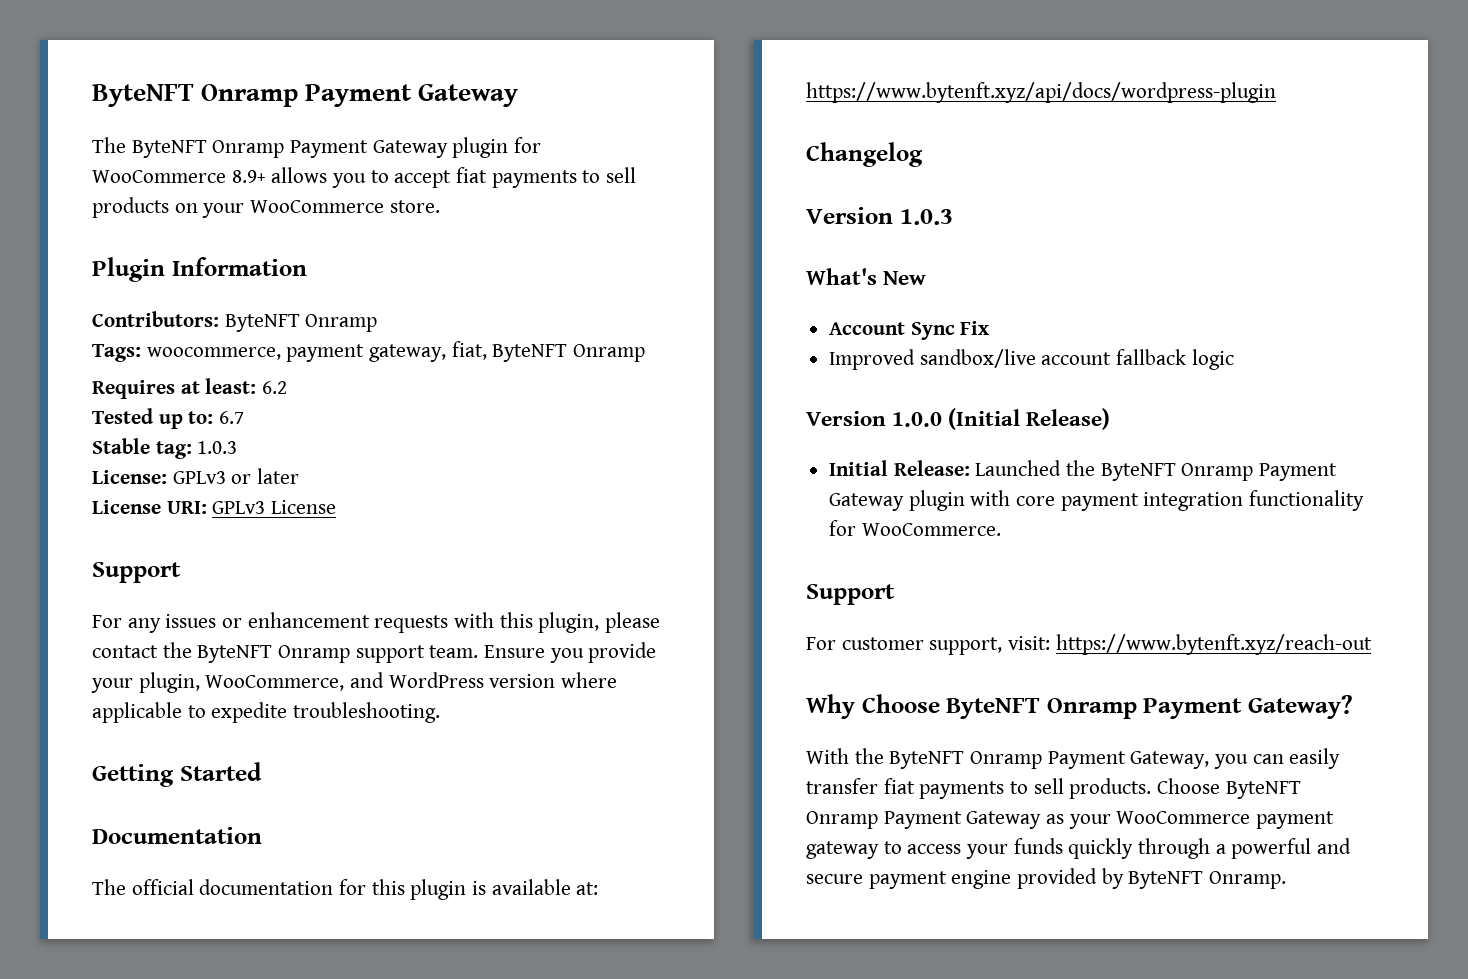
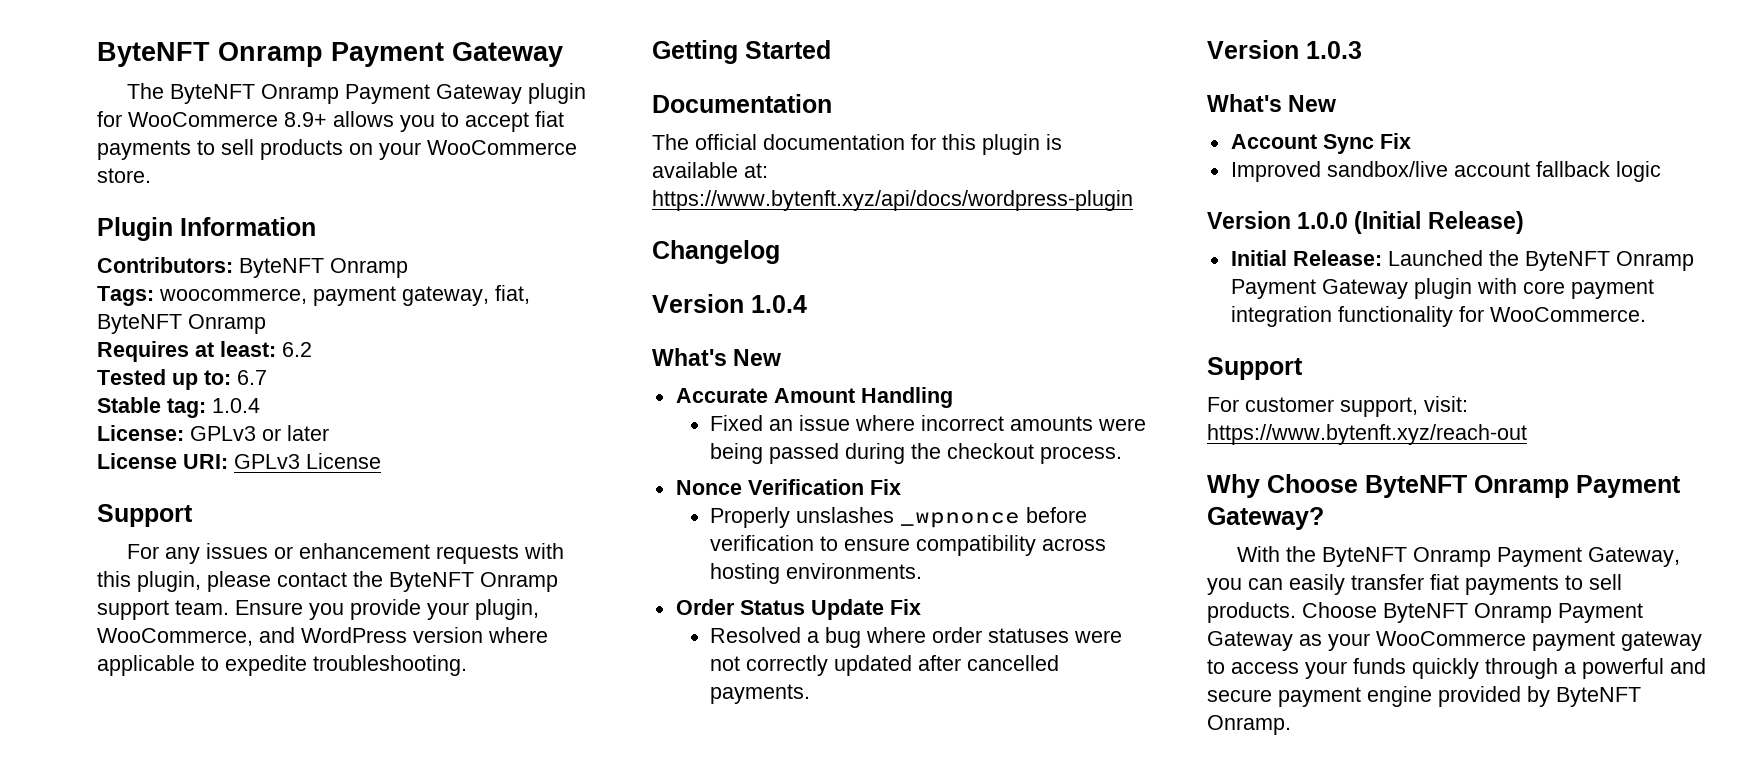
- Stable tag: 1.0.3
+ Stable tag: 1.0.4
+ Version 1.0.4
+ What's New
+ Accurate Amount Handling
+ Fixed an issue where incorrect amounts were being passed during the checkout process.
+ Nonce Verification Fix
+ Properly unslashes _wpnonce before verification to ensure compatibility across hosting environments.
+ Order Status Update Fix
+ Resolved a bug where order statuses were not correctly updated after cancelled payments.

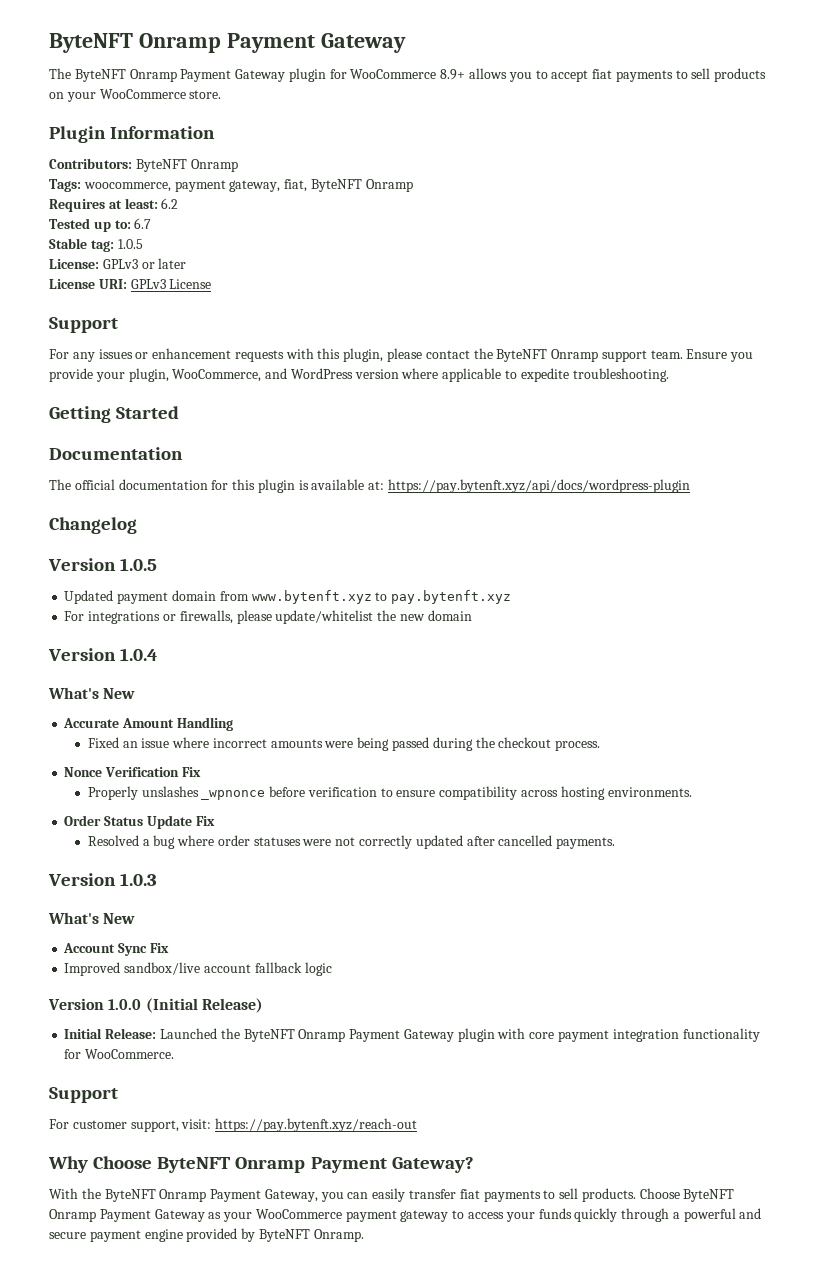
- Stable tag: 1.0.4
+ Stable tag: 1.0.5
- The official documentation for this plugin is available at: https://www.bytenft.xyz/api/docs/wordpress-plugin
+ The official documentation for this plugin is available at: https://pay.bytenft.xyz/api/docs/wordpress-plugin
+ Version 1.0.5
+ Updated payment domain from www.bytenft.xyz to pay.bytenft.xyz
+ For integrations or firewalls, please update/whitelist the new domain
- For customer support, visit: https://www.bytenft.xyz/reach-out
+ For customer support, visit: https://pay.bytenft.xyz/reach-out

